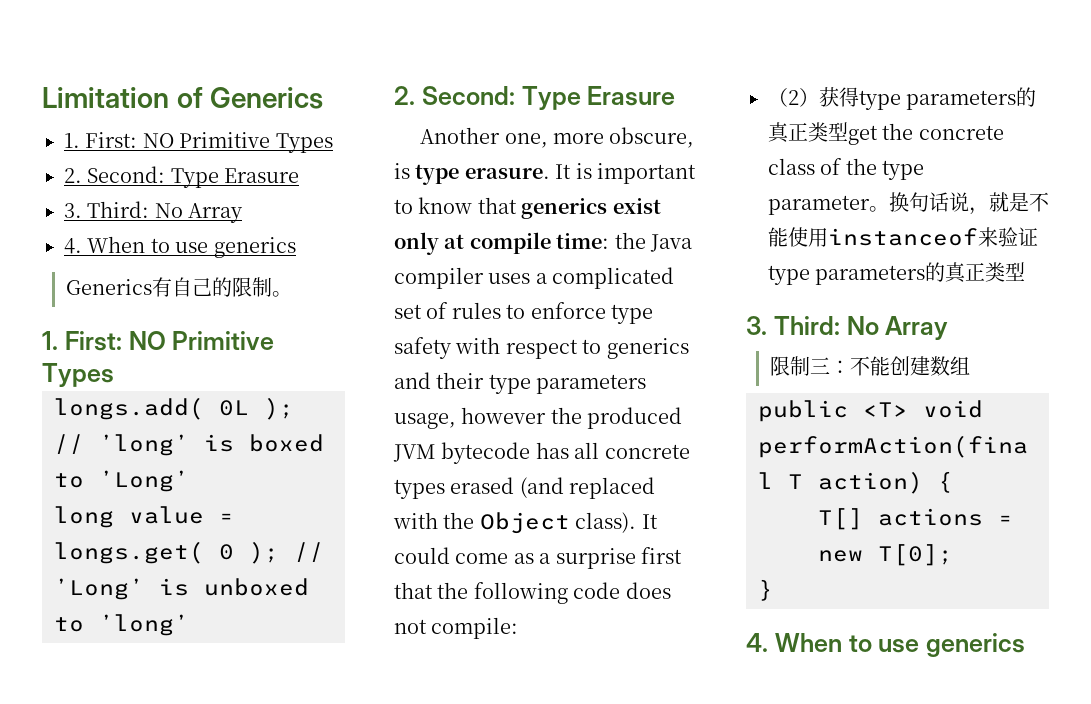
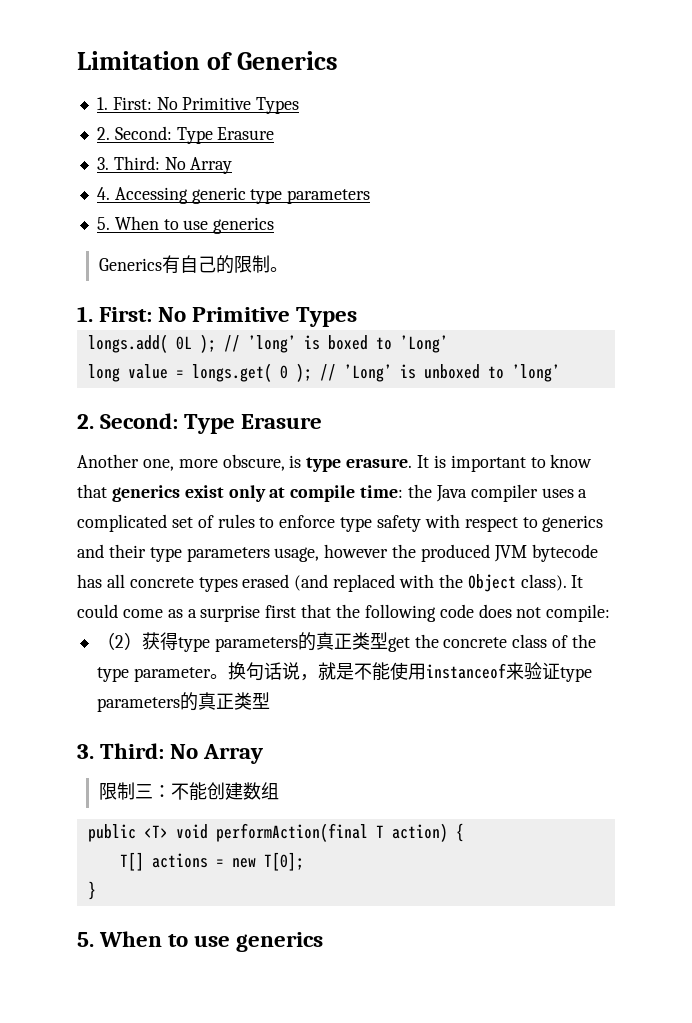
  Limitation of Generics
- 1. First: NO Primitive Types
+ 1. First: No Primitive Types
  2. Second: Type Erasure
  3. Third: No Array
- 4. When to use generics
+ 4. Accessing generic type parameters
+ 5. When to use generics
  Generics有自己的限制。
- 1. First: NO Primitive Types
+ 1. First: No Primitive Types
  }
- 4. When to use generics
+ 5. When to use generics

